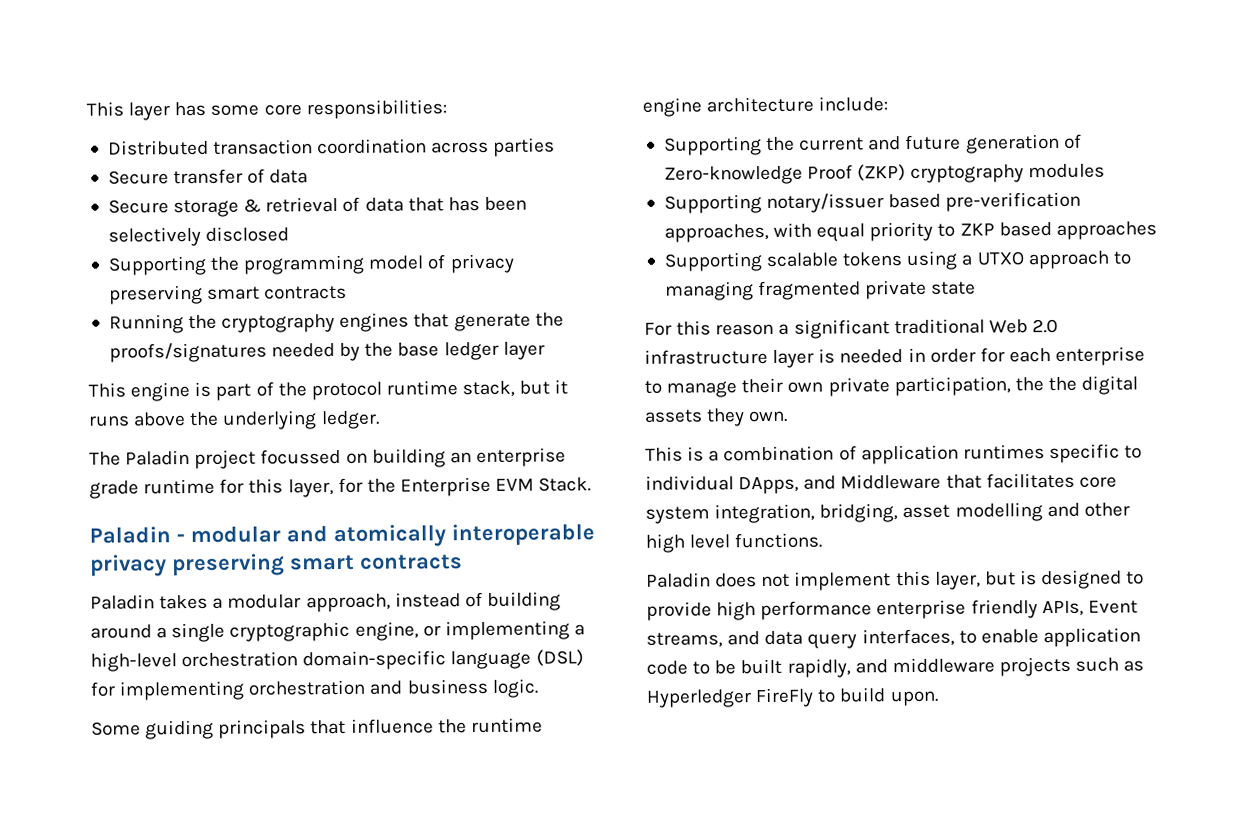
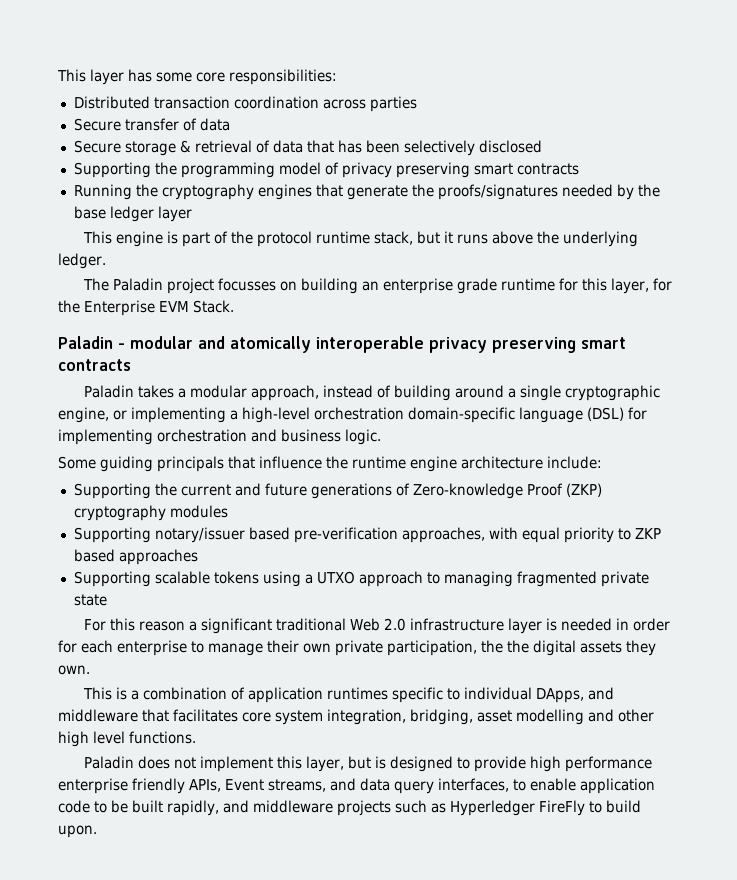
- The Paladin project focussed on building an enterprise grade runtime for this layer, for the Enterprise EVM Stack.
+ The Paladin project focusses on building an enterprise grade runtime for this layer, for the Enterprise EVM Stack.
- Supporting the current and future generation of Zero-knowledge Proof (ZKP) cryptography modules
+ Supporting the current and future generations of Zero-knowledge Proof (ZKP) cryptography modules
- This is a combination of application runtimes specific to individual DApps, and Middleware that facilitates core system integration, bridging, asset modelling and other high level functions.
+ This is a combination of application runtimes specific to individual DApps, and middleware that facilitates core system integration, bridging, asset modelling and other high level functions.

